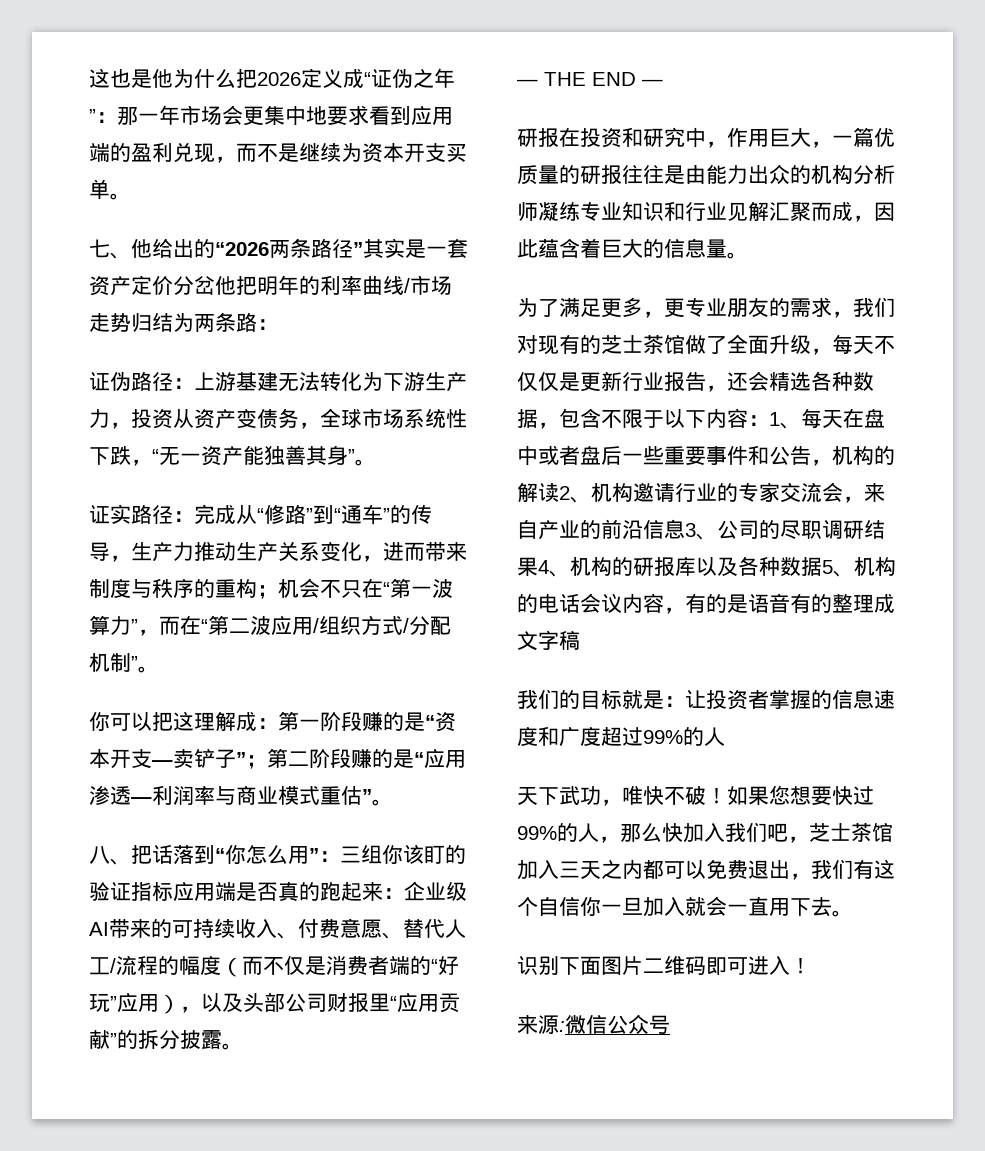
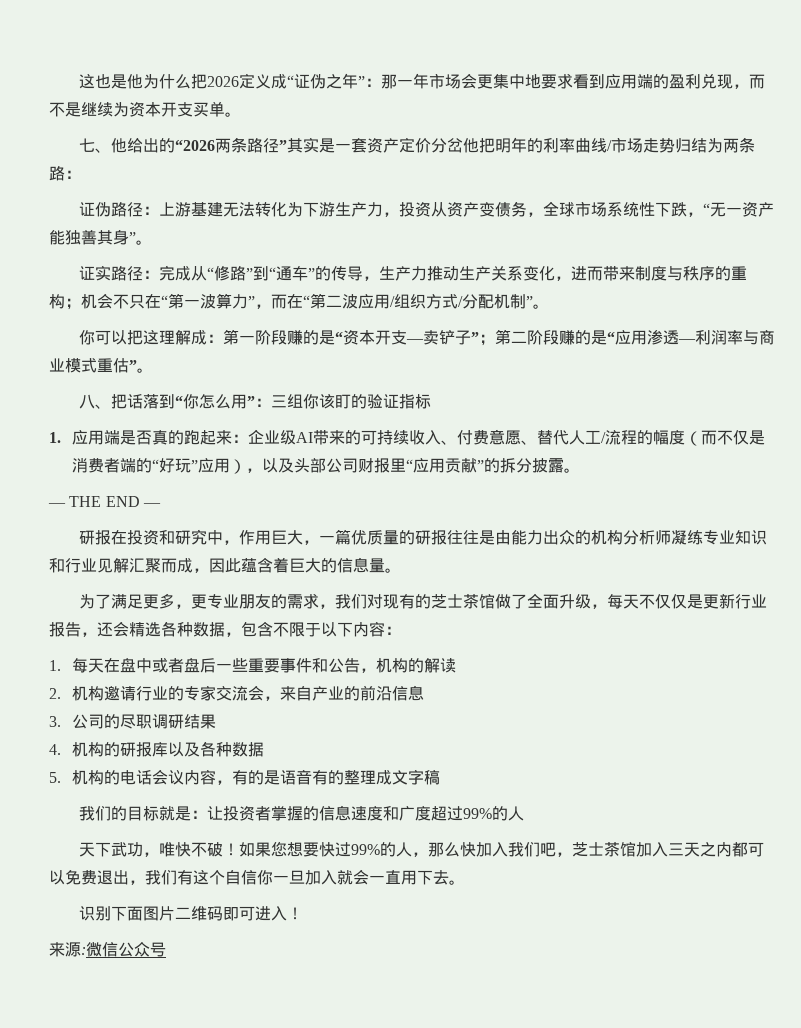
- 八、把话落到“你怎么用”：三组你该盯的验证指标应用端是否真的跑起来：企业级AI带来的可持续收入、付费意愿、替代人工/流程的幅度（而不仅是消费者端的“好玩”应用），以及头部公司财报里“应用贡献”的拆分披露。
+ 八、把话落到“你怎么用”：三组你该盯的验证指标
+ 1.应用端是否真的跑起来：企业级AI带来的可持续收入、付费意愿、替代人工/流程的幅度（而不仅是消费者端的“好玩”应用），以及头部公司财报里“应用贡献”的拆分披露。
- 为了满足更多，更专业朋友的需求，我们对现有的芝士茶馆做了全面升级，每天不仅仅是更新行业报告，还会精选各种数据，包含不限于以下内容：1、每天在盘中或者盘后一些重要事件和公告，机构的解读2、机构邀请行业的专家交流会，来自产业的前沿信息3、公司的尽职调研结果4、机构的研报库以及各种数据5、机构的电话会议内容，有的是语音有的整理成文字稿
+ 为了满足更多，更专业朋友的需求，我们对现有的芝士茶馆做了全面升级，每天不仅仅是更新行业报告，还会精选各种数据，包含不限于以下内容：
+ 1.每天在盘中或者盘后一些重要事件和公告，机构的解读
+ 2.机构邀请行业的专家交流会，来自产业的前沿信息
+ 3.公司的尽职调研结果
+ 4.机构的研报库以及各种数据
+ 5.机构的电话会议内容，有的是语音有的整理成文字稿

